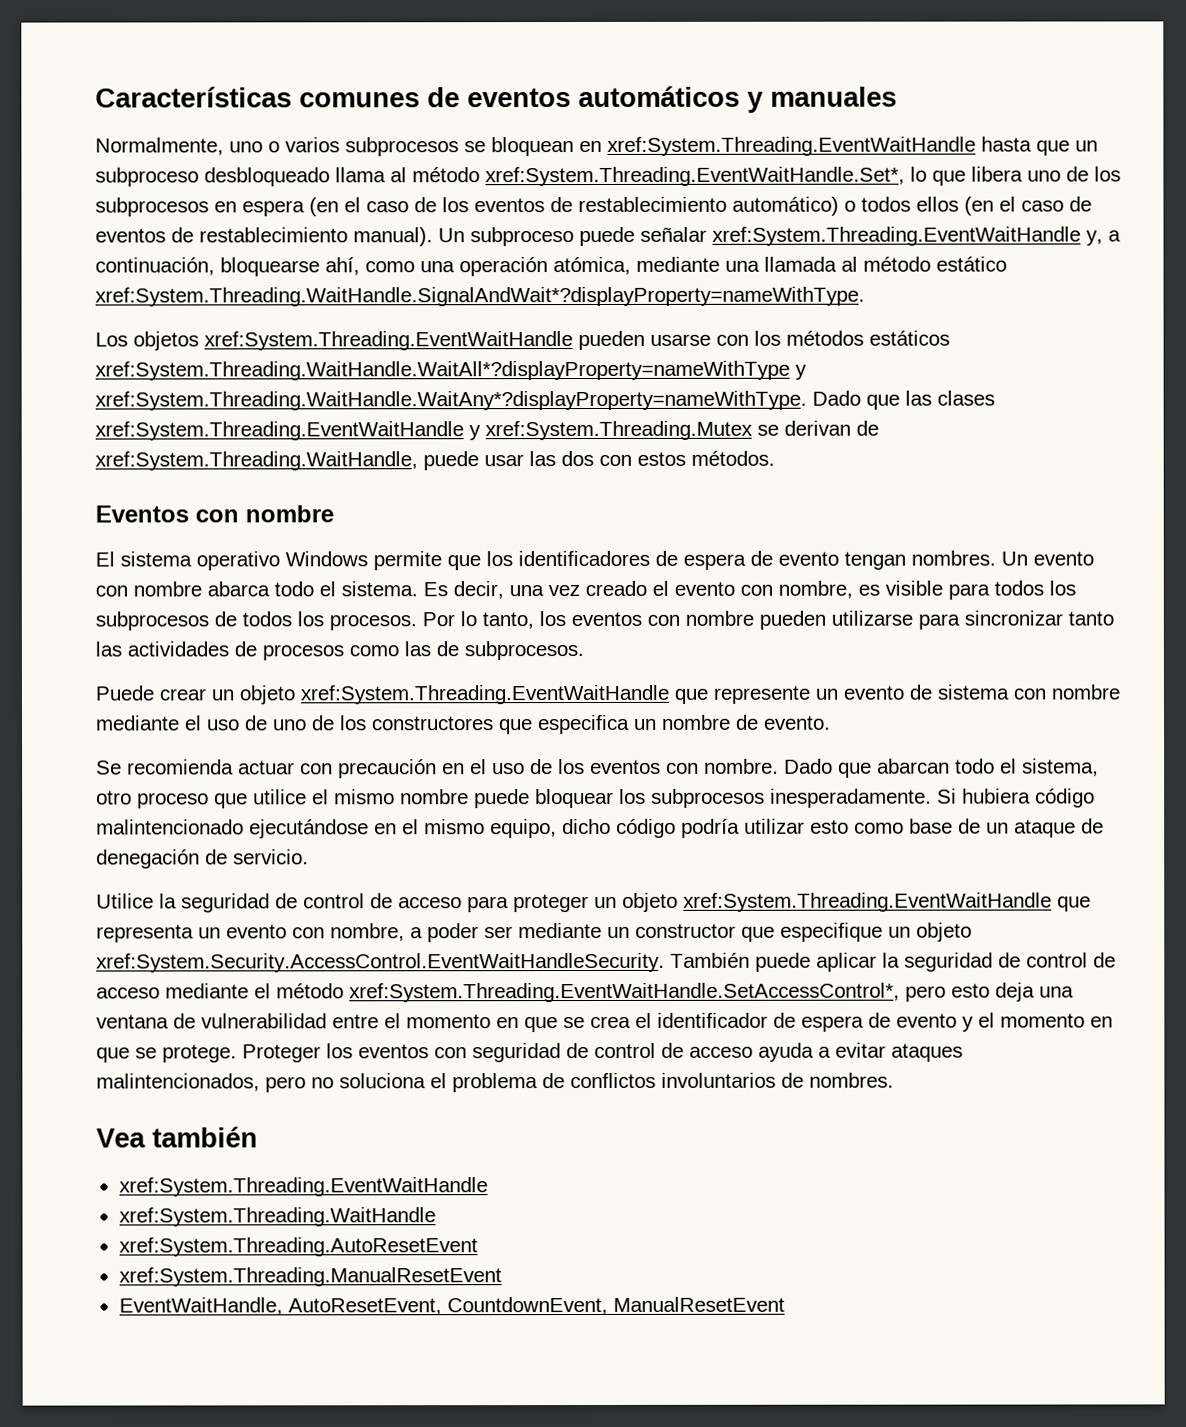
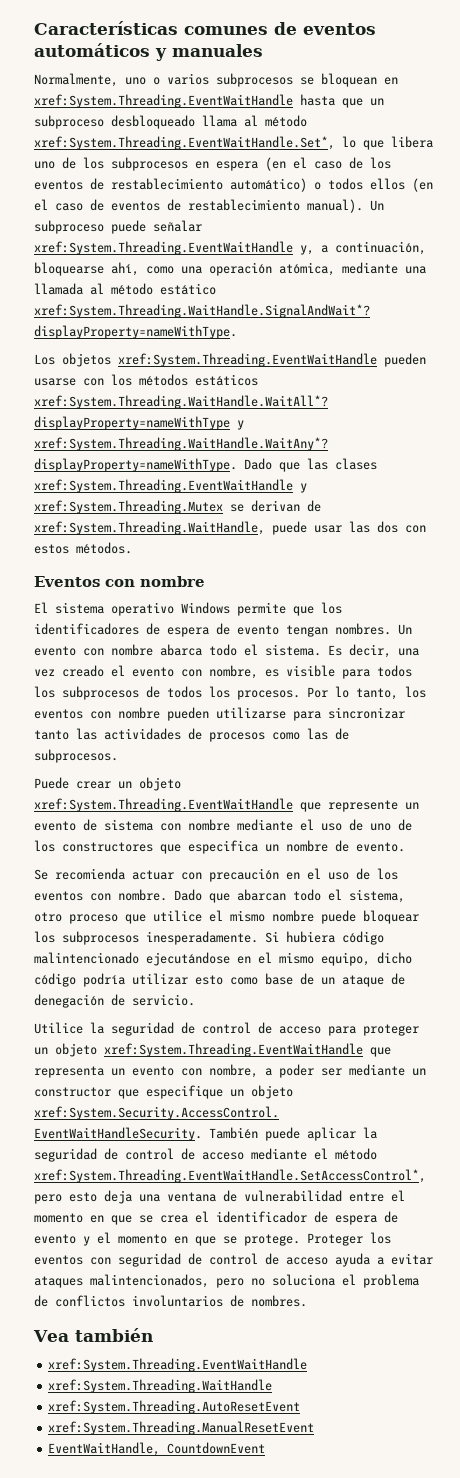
- EventWaitHandle, AutoResetEvent, CountdownEvent, ManualResetEvent
+ EventWaitHandle, CountdownEvent

